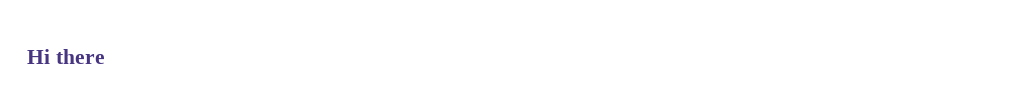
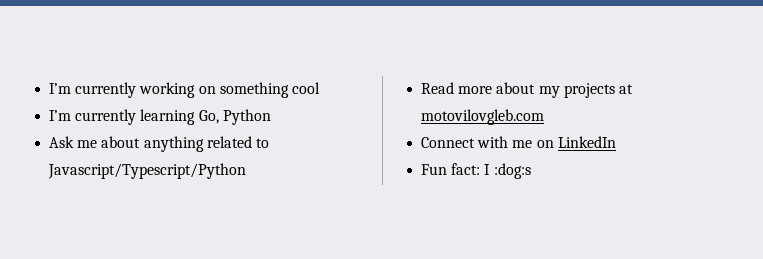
- Hi there
+ I’m currently working on something cool
+ I’m currently learning Go, Python
+ Ask me about anything related to Javascript/Typescript/Python
+ Read more about my projects at motovilovgleb.com
+ Connect with me on LinkedIn
+ Fun fact: I :dog:s

